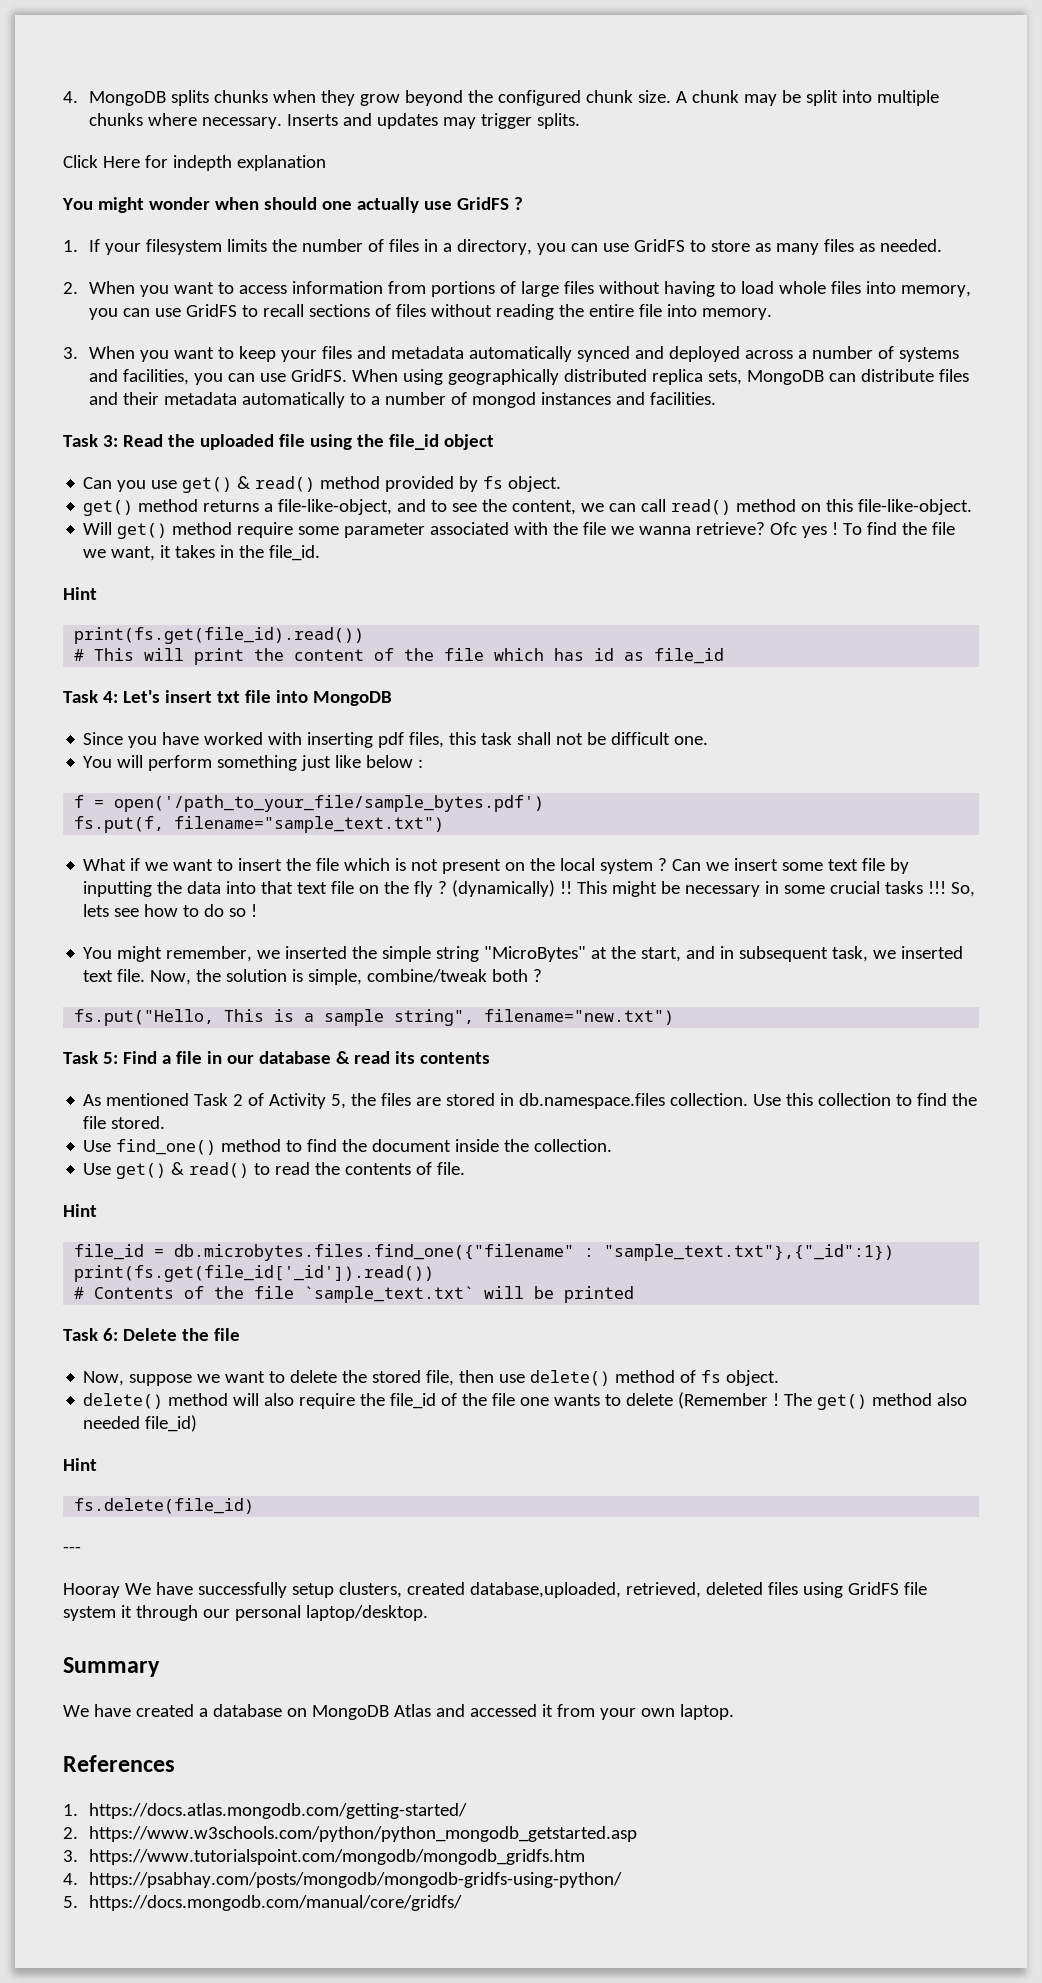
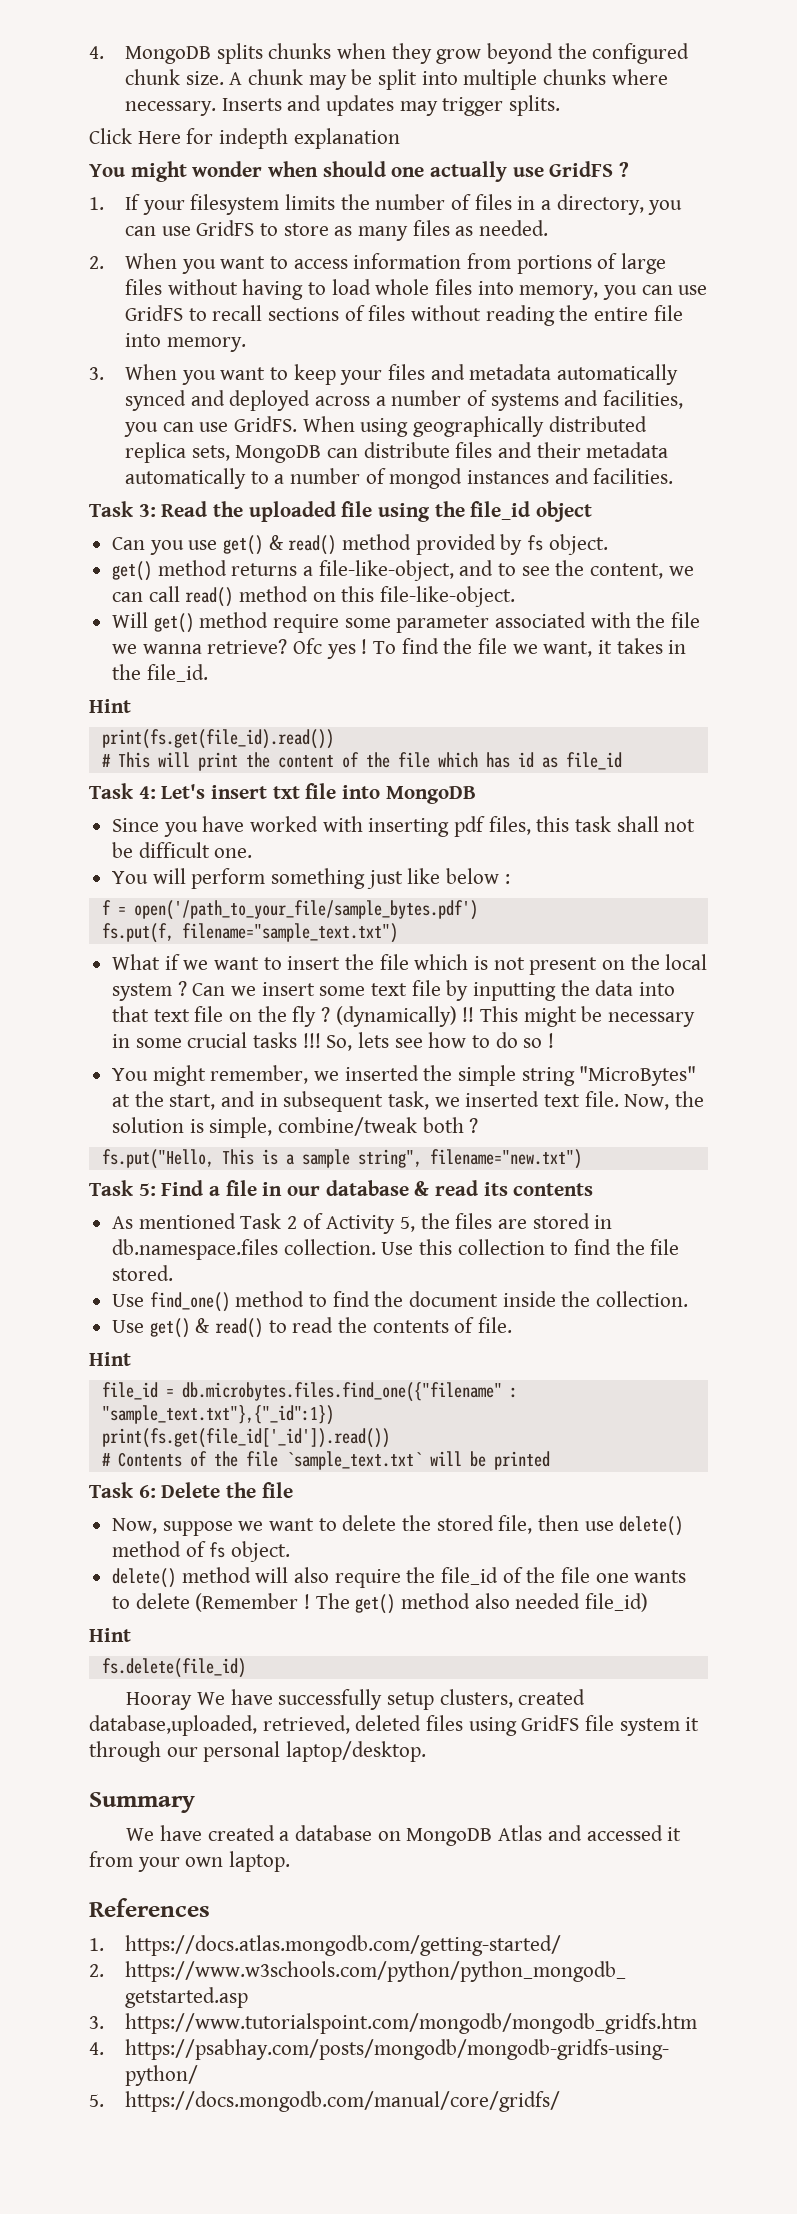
- ---

